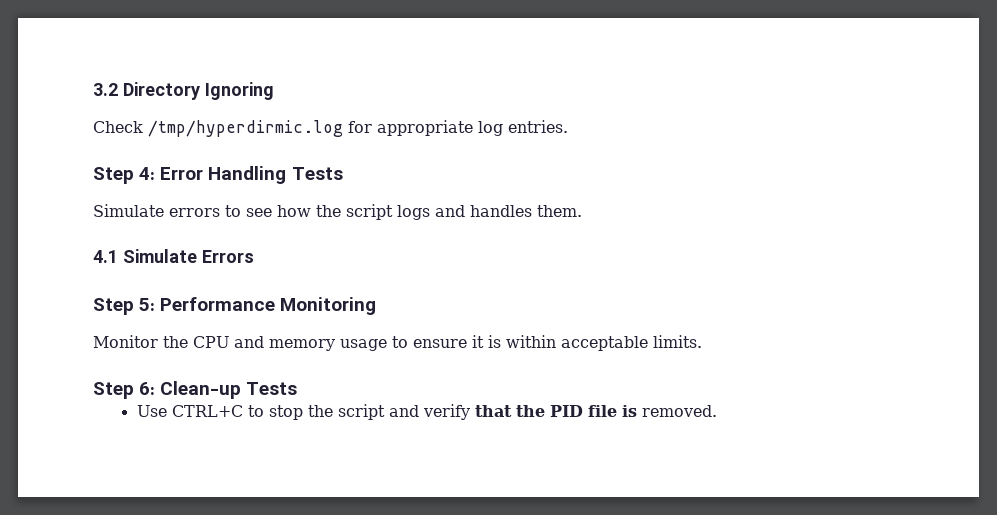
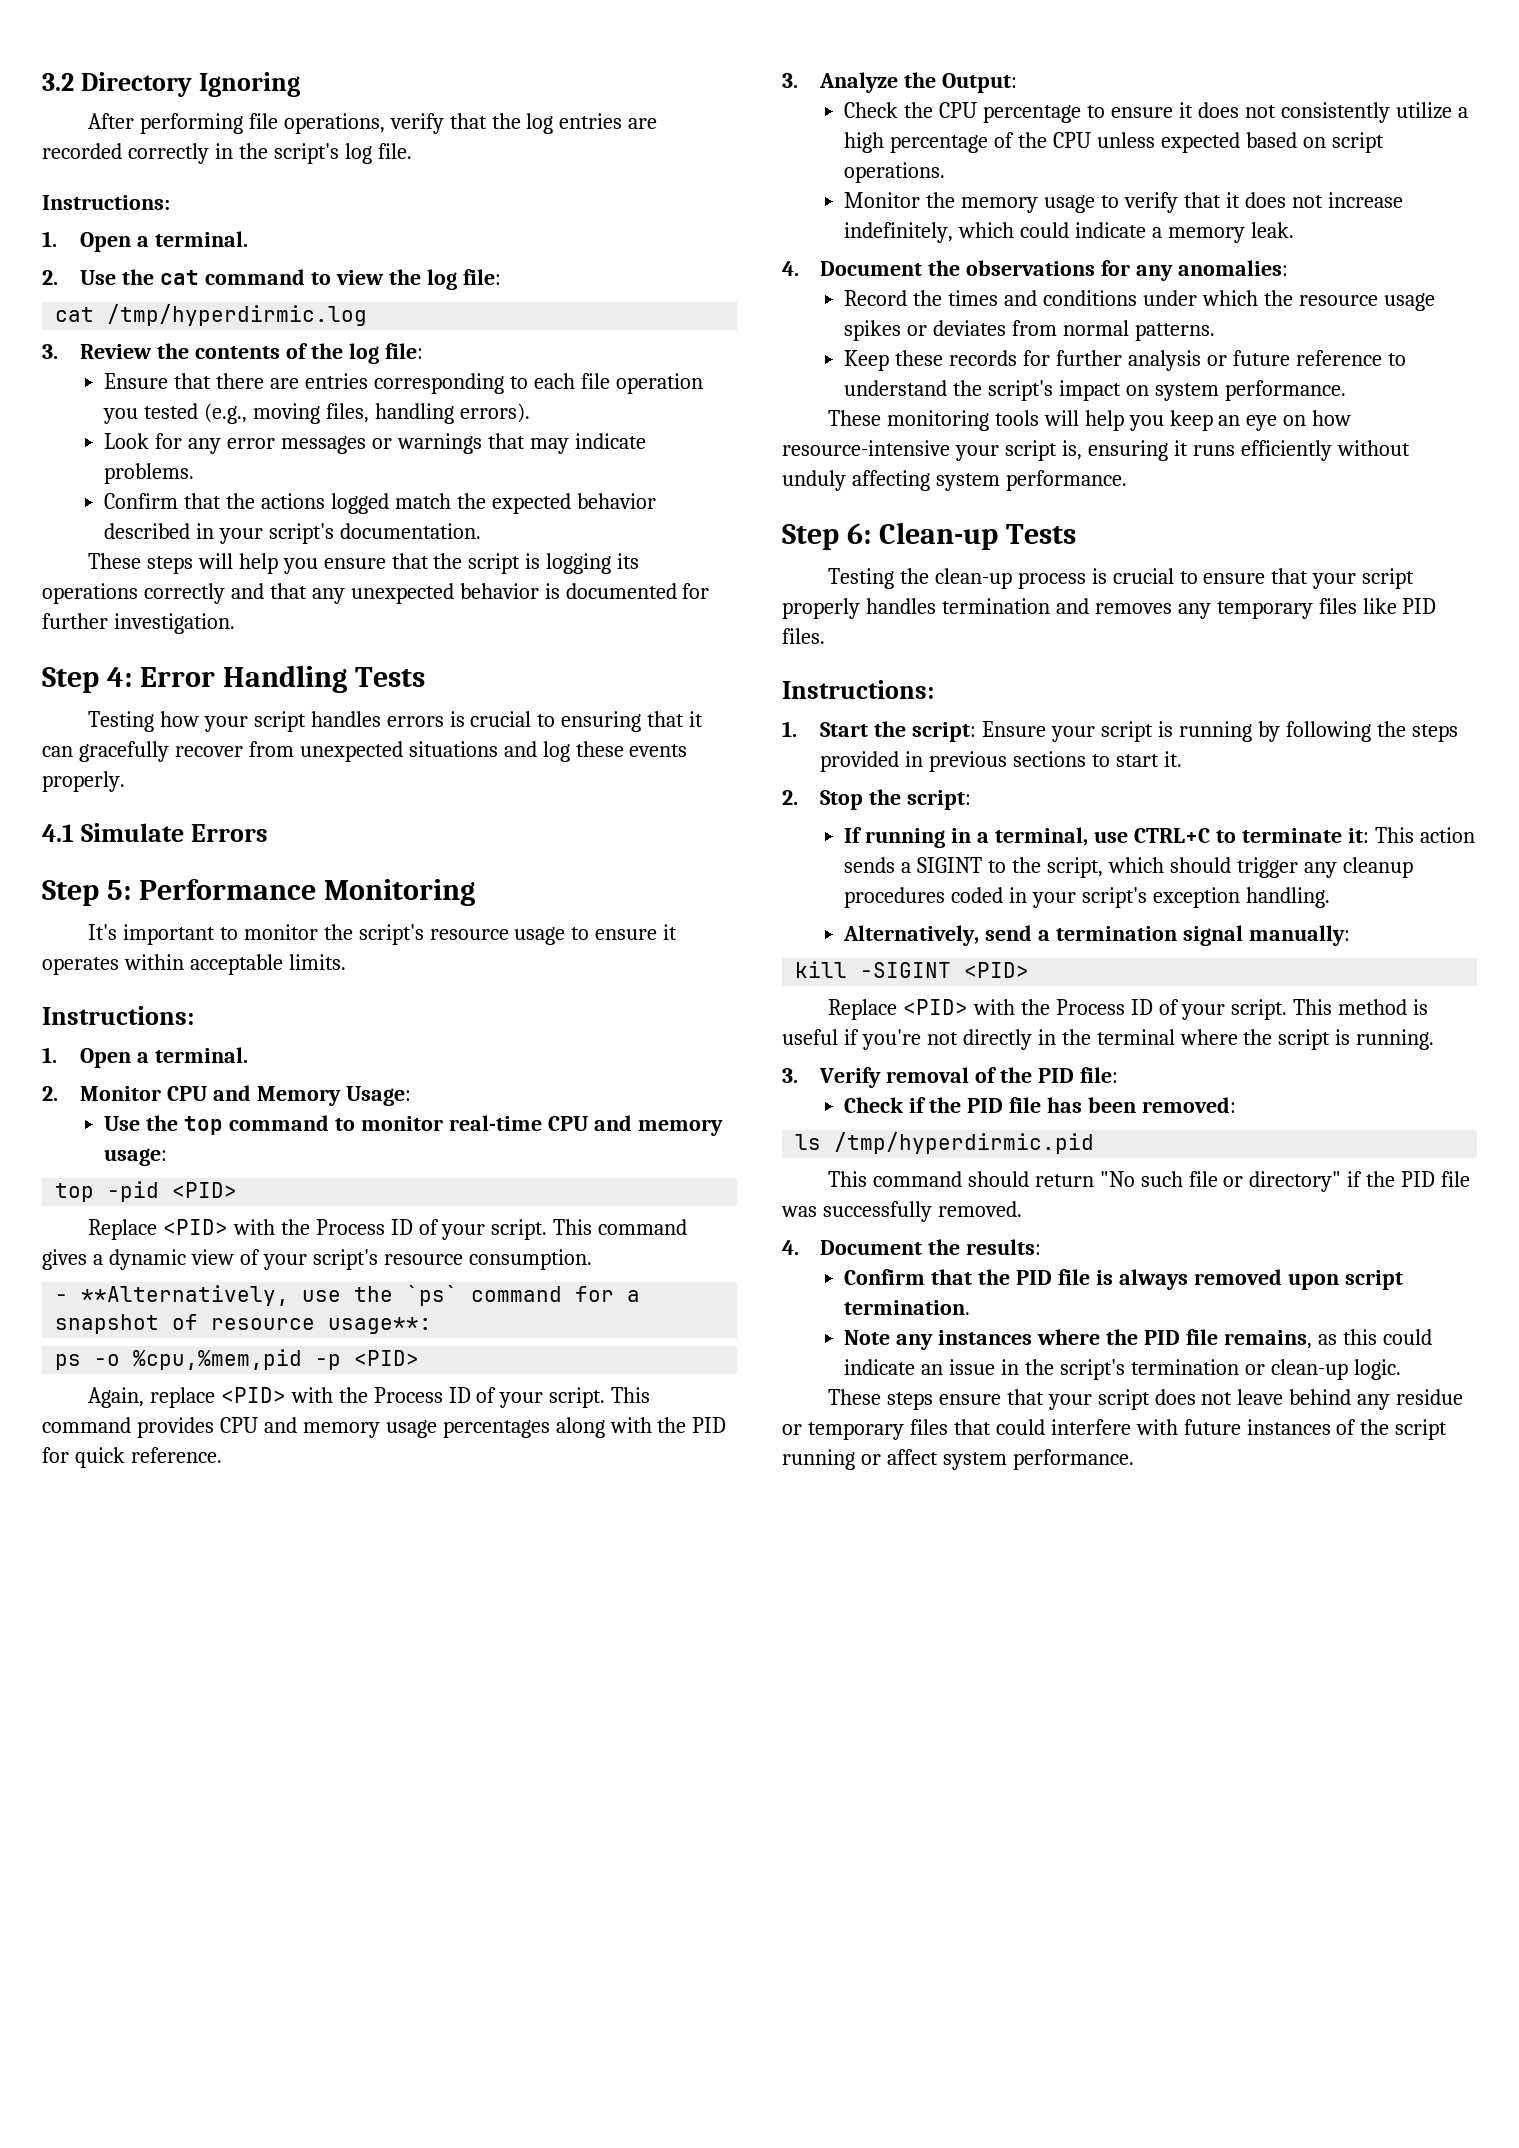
- Check /tmp/hyperdirmic.log for appropriate log entries.
+ After performing file operations, verify that the log entries are recorded correctly in the script's log file.
+ Instructions:
+ 1. Open a terminal.
+ 2. Use the cat command to view the log file:
+ cat /tmp/hyperdirmic.log
+ 3. Review the contents of the log file:
+ Ensure that there are entries corresponding to each file operation you tested (e.g., moving files, handling errors).
+ Look for any error messages or warnings that may indicate problems.
+ Confirm that the actions logged match the expected behavior described in your script's documentation.
+ These steps will help you ensure that the script is logging its operations correctly and that any unexpected behavior is documented for further investigation.
- Simulate errors to see how the script logs and handles them.
+ Testing how your script handles errors is crucial to ensuring that it can gracefully recover from unexpected situations and log these events properly.
- Monitor the CPU and memory usage to ensure it is within acceptable limits.
+ It's important to monitor the script's resource usage to ensure it operates within acceptable limits.
+ Instructions:
+ 1. Open a terminal.
+ 2. Monitor CPU and Memory Usage:
+ Use the top command to monitor real-time CPU and memory usage:
+ top -pid <PID>
+ Replace <PID> with the Process ID of your script. This command gives a dynamic view of your script's resource consumption.
+ - **Alternatively, use the `ps` command for a snapshot of resource usage**:
+ ps -o %cpu,%mem,pid -p <PID>
+ Again, replace <PID> with the Process ID of your script. This command provides CPU and memory usage percentages along with the PID for quick reference.
+ 3. Analyze the Output:
+ Check the CPU percentage to ensure it does not consistently utilize a high percentage of the CPU unless expected based on script operations.
+ Monitor the memory usage to verify that it does not increase indefinitely, which could indicate a memory leak.
+ 4. Document the observations for any anomalies:
+ Record the times and conditions under which the resource usage spikes or deviates from normal patterns.
+ Keep these records for further analysis or future reference to understand the script's impact on system performance.
+ These monitoring tools will help you keep an eye on how resource-intensive your script is, ensuring it runs efficiently without unduly affecting system performance.
  Step 6: Clean-up Tests
- Use CTRL+C to stop the script and verify that the PID file is removed.
+ Testing the clean-up process is crucial to ensure that your script properly handles termination and removes any temporary files like PID files.
+ Instructions:
+ 1. Start the script: Ensure your script is running by following the steps provided in previous sections to start it.
+ 2. Stop the script:
+ If running in a terminal, use CTRL+C to terminate it: This action sends a SIGINT to the script, which should trigger any cleanup procedures coded in your script's exception handling.
+ Alternatively, send a termination signal manually:
+ kill -SIGINT <PID>
+ Replace <PID> with the Process ID of your script. This method is useful if you're not directly in the terminal where the script is running.
+ 3. Verify removal of the PID file:
+ Check if the PID file has been removed:
+ ls /tmp/hyperdirmic.pid
+ This command should return "No such file or directory" if the PID file was successfully removed.
+ 4. Document the results:
+ Confirm that the PID file is always removed upon script termination.
+ Note any instances where the PID file remains, as this could indicate an issue in the script's termination or clean-up logic.
+ These steps ensure that your script does not leave behind any residue or temporary files that could interfere with future instances of the script running or affect system performance.

